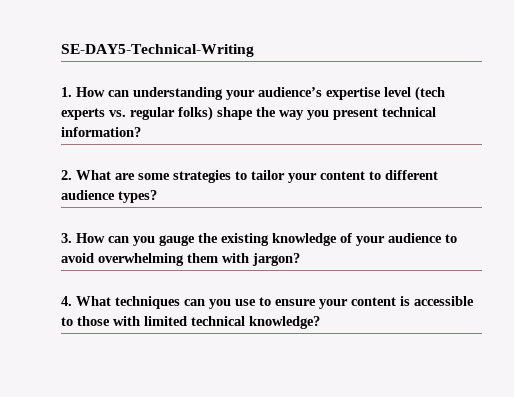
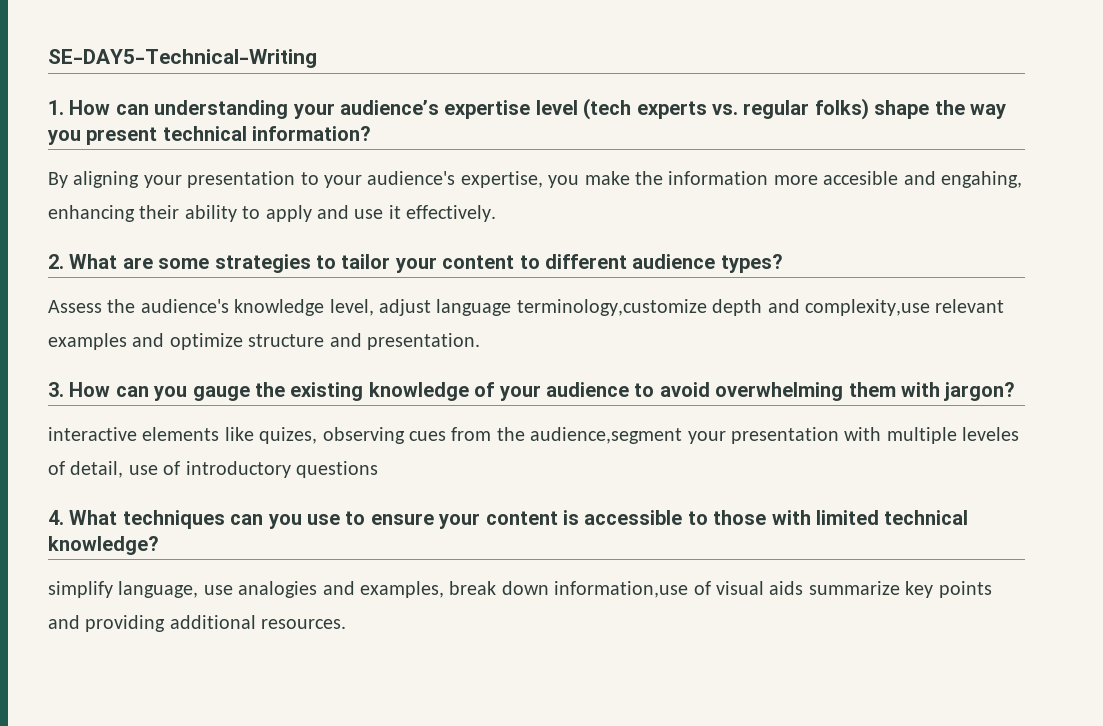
+ By aligning your presentation to your audience's expertise, you make the information more accesible and engahing, enhancing their ability to apply and use it effectively.
+ Assess the audience's knowledge level, adjust language terminology,customize depth and complexity,use relevant examples and optimize structure and presentation.
+ interactive elements like quizes, observing cues from the audience,segment your presentation with multiple leveles of detail, use of introductory questions
+ simplify language, use analogies and examples, break down information,use of visual aids summarize key points and providing additional resources.

